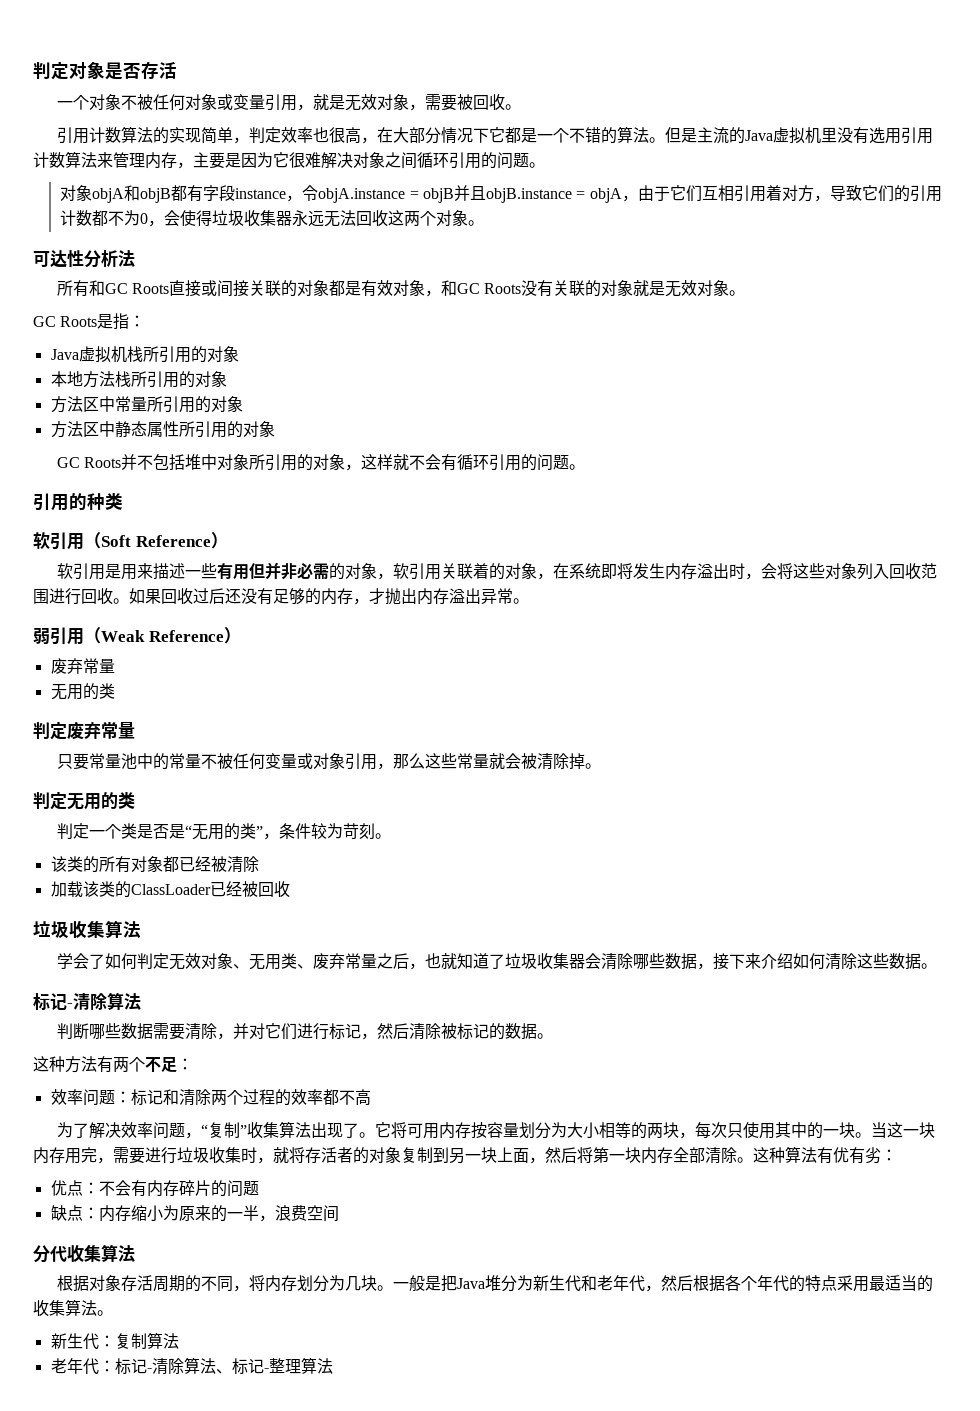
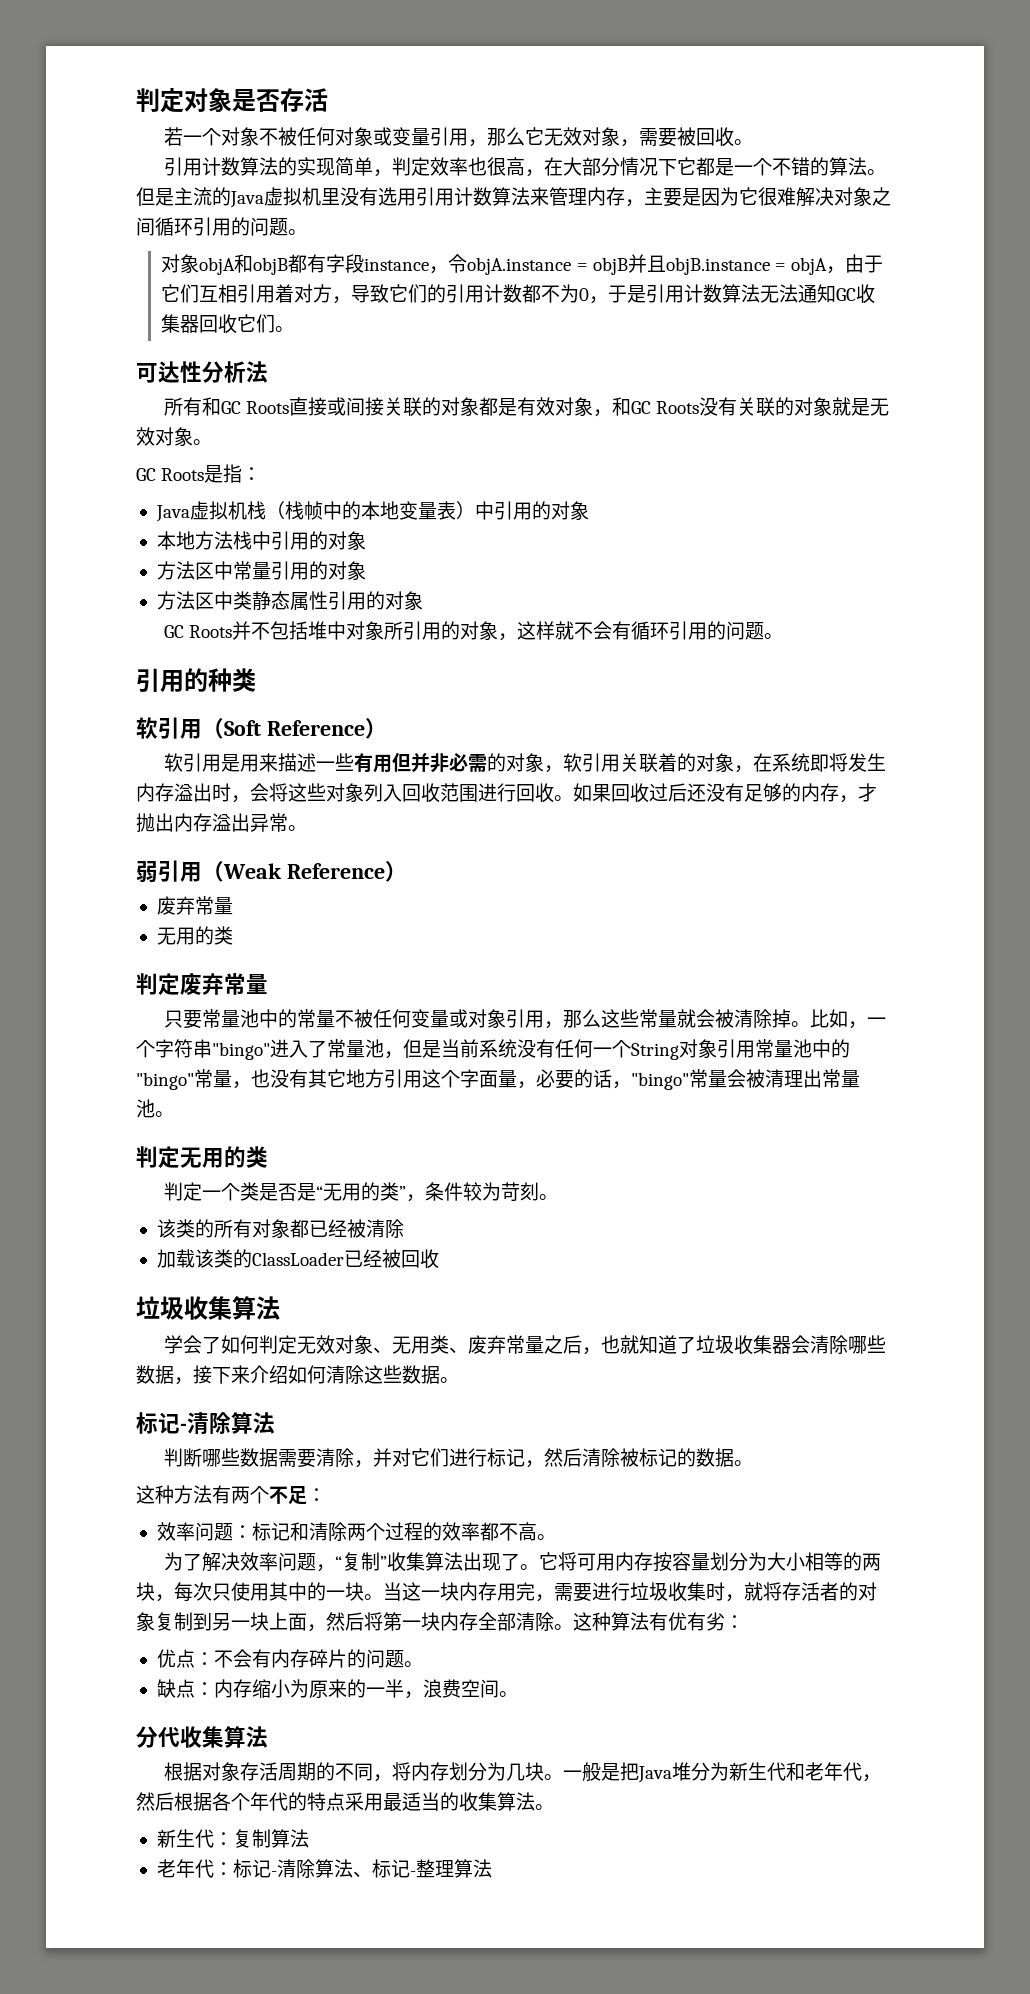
- 一个对象不被任何对象或变量引用，就是无效对象，需要被回收。
+ 若一个对象不被任何对象或变量引用，那么它无效对象，需要被回收。
- 对象objA和objB都有字段instance，令objA.instance = objB并且objB.instance = objA，由于它们互相引用着对方，导致它们的引用计数都不为0，会使得垃圾收集器永远无法回收这两个对象。
+ 对象objA和objB都有字段instance，令objA.instance = objB并且objB.instance = objA，由于它们互相引用着对方，导致它们的引用计数都不为0，于是引用计数算法无法通知GC收集器回收它们。
- Java虚拟机栈所引用的对象
+ Java虚拟机栈（栈帧中的本地变量表）中引用的对象
- 本地方法栈所引用的对象
+ 本地方法栈中引用的对象
- 方法区中常量所引用的对象
- 方法区中静态属性所引用的对象
+ 方法区中常量引用的对象
+ 方法区中类静态属性引用的对象
+ 比如，一个字符串"bingo"进入了常量池，但是当前系统没有任何一个String对象引用常量池中的"bingo"常量，也没有其它地方引用这个字面量，必要的话，"bingo"常量会被清理出常量池。
- 效率问题：标记和清除两个过程的效率都不高
+ 效率问题：标记和清除两个过程的效率都不高。
- 优点：不会有内存碎片的问题
+ 优点：不会有内存碎片的问题。
- 缺点：内存缩小为原来的一半，浪费空间
+ 缺点：内存缩小为原来的一半，浪费空间。

